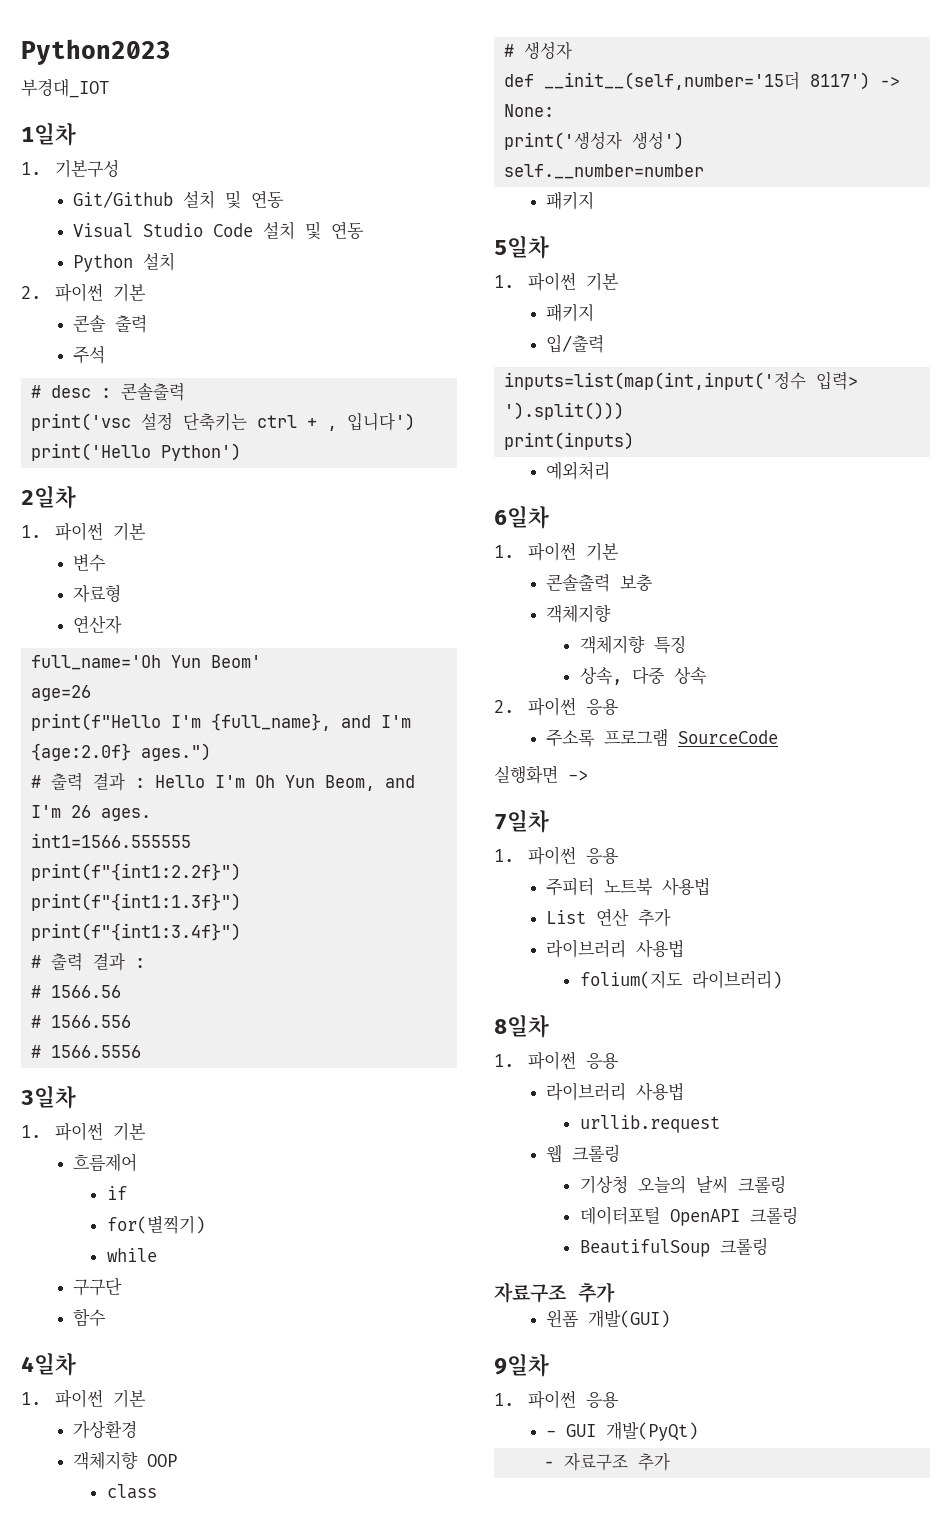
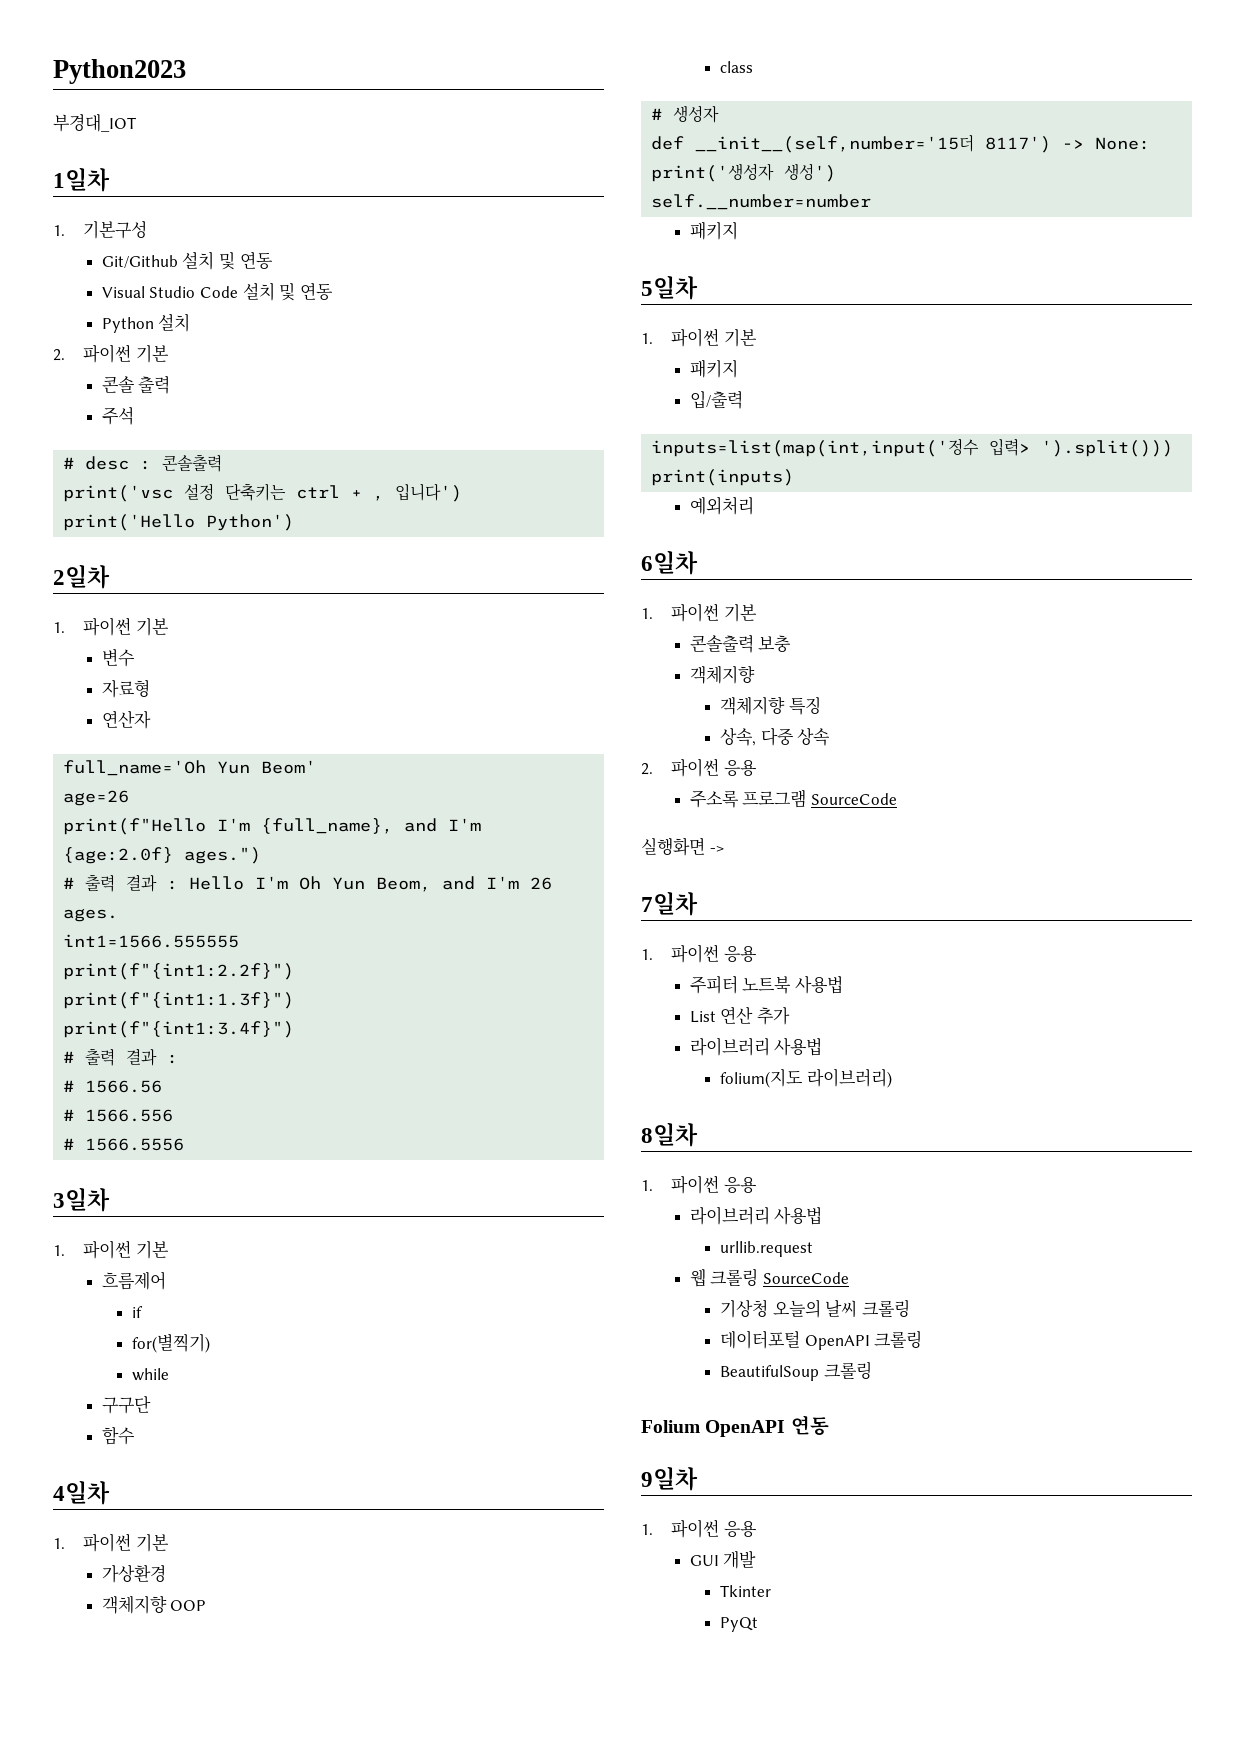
- 웹 크롤링
+ 웹 크롤링 SourceCode
  BeautifulSoup 크롤링
- 자료구조 추가
- 윈폼 개발(GUI)
+ Folium OpenAPI 연동
- - GUI 개발(PyQt)
- - 자료구조 추가
+ GUI 개발
+ Tkinter
+ PyQt

